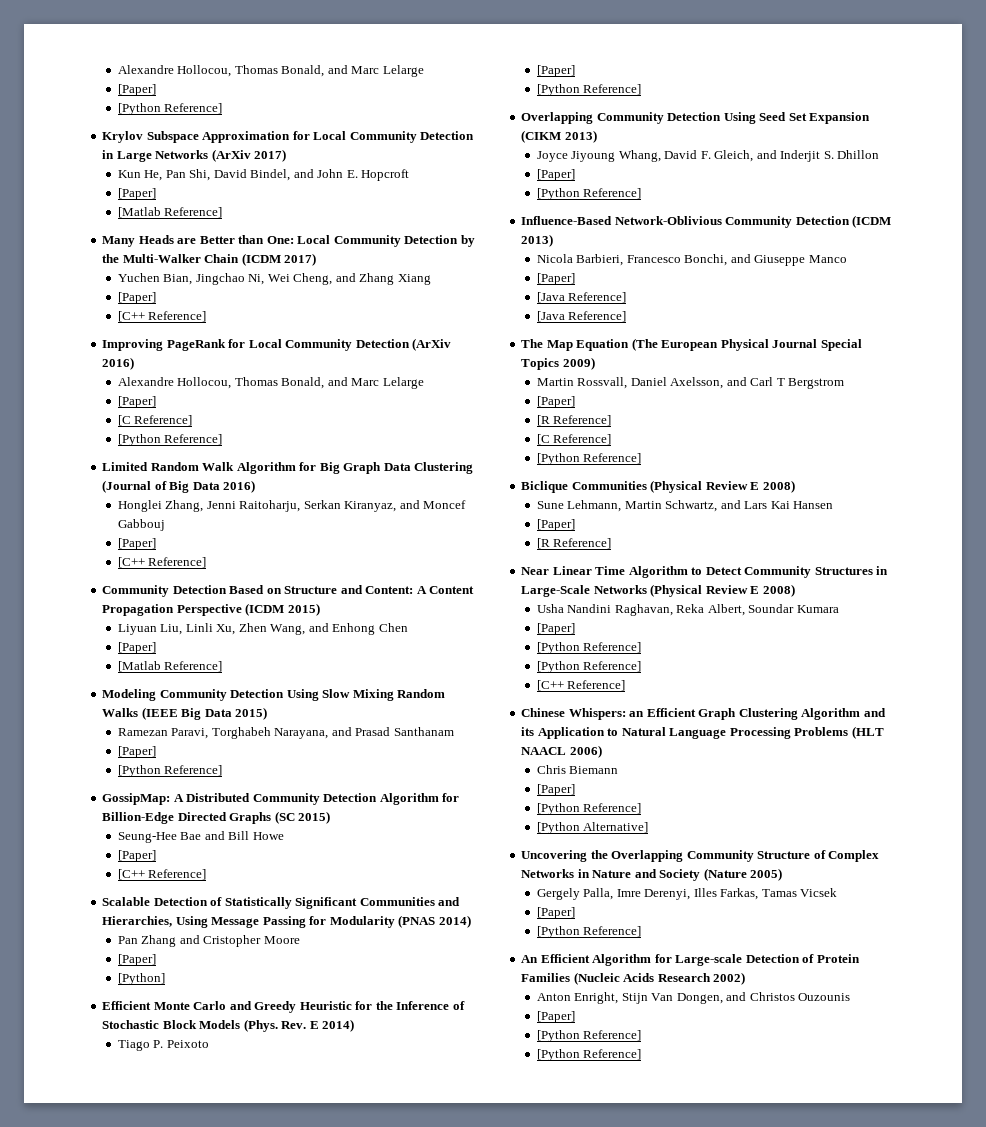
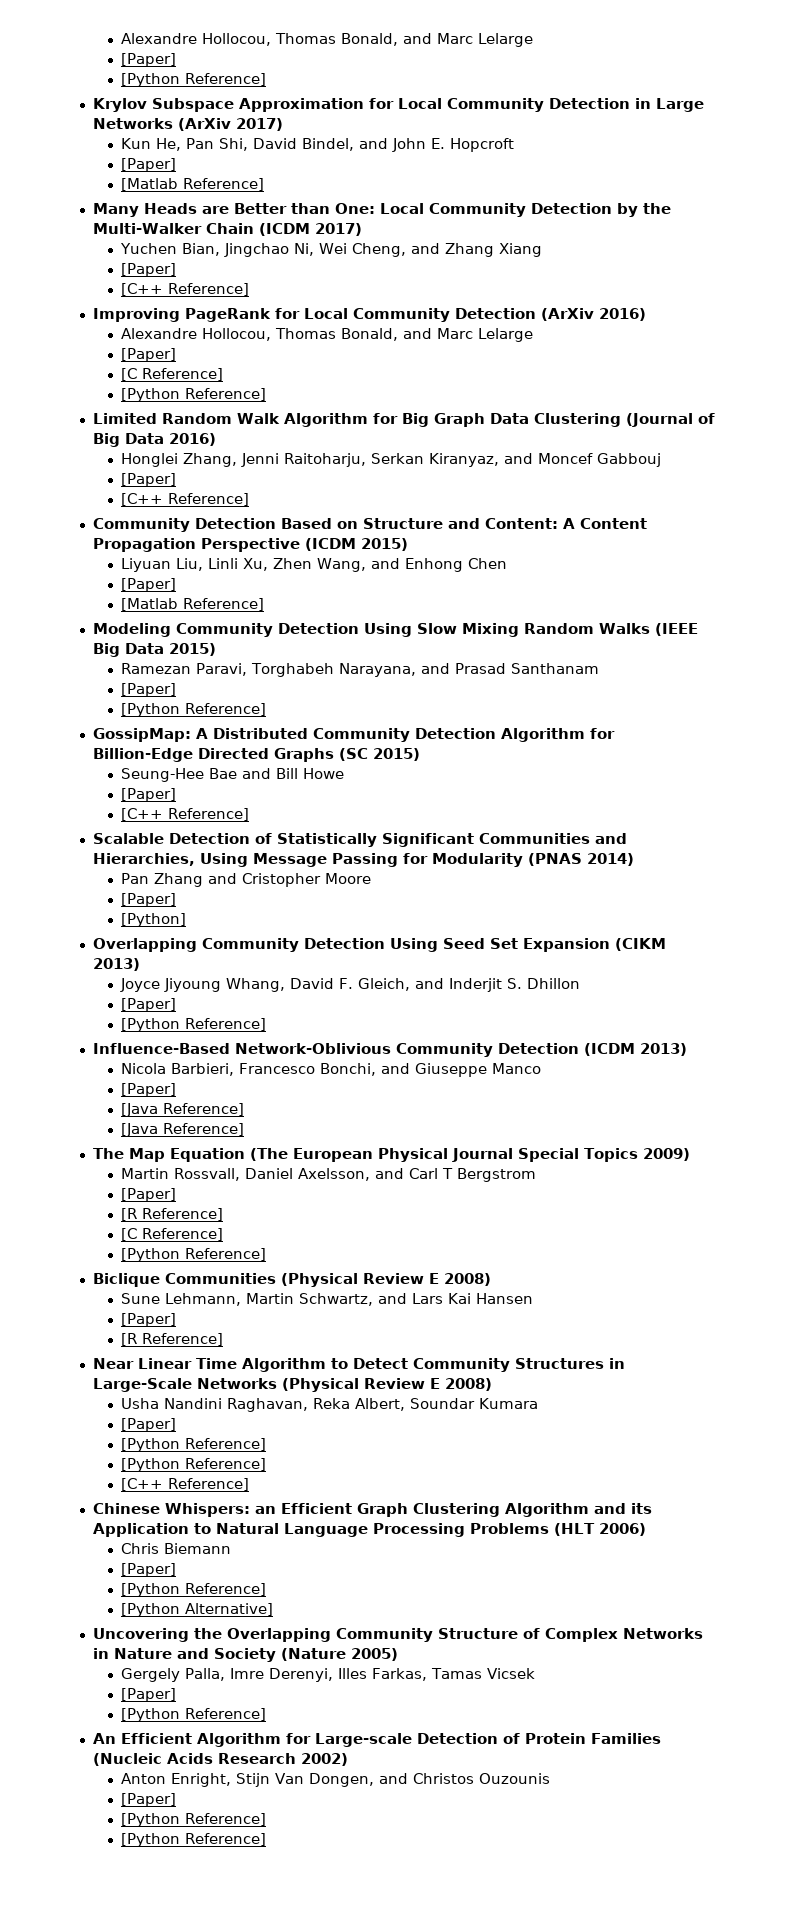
- Efficient Monte Carlo and Greedy Heuristic for the Inference of Stochastic Block Models (Phys. Rev. E 2014)
- Tiago P. Peixoto
- [Paper]
- [Python Reference]
- Chinese Whispers: an Efficient Graph Clustering Algorithm and its Application to Natural Language Processing Problems (HLT NAACL 2006)
+ Chinese Whispers: an Efficient Graph Clustering Algorithm and its Application to Natural Language Processing Problems (HLT 2006)

